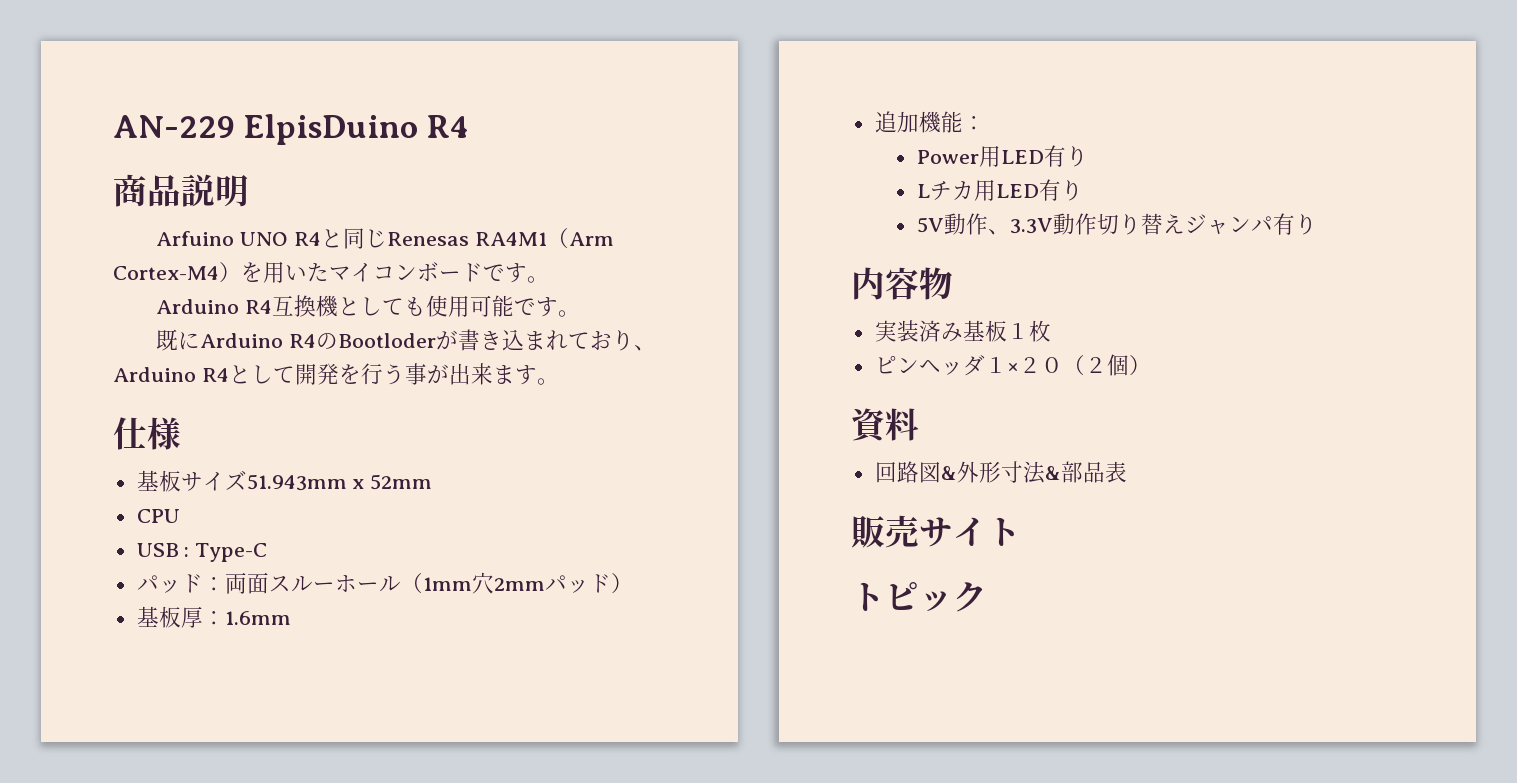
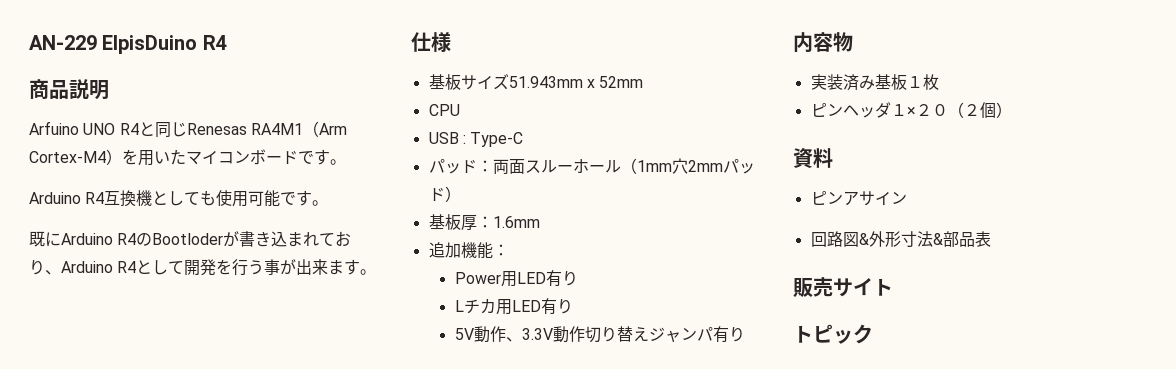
+ ピンアサイン

